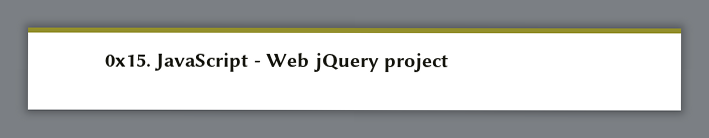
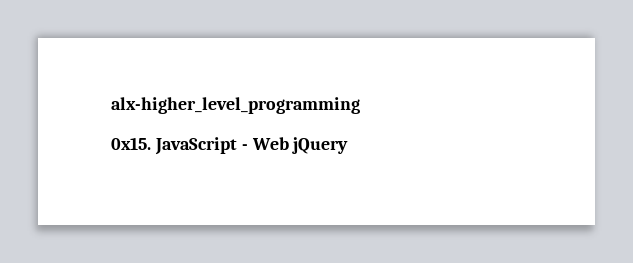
+ alx-higher_level_programming
- JavaScript - Web jQuery project
+ JavaScript - Web jQuery

